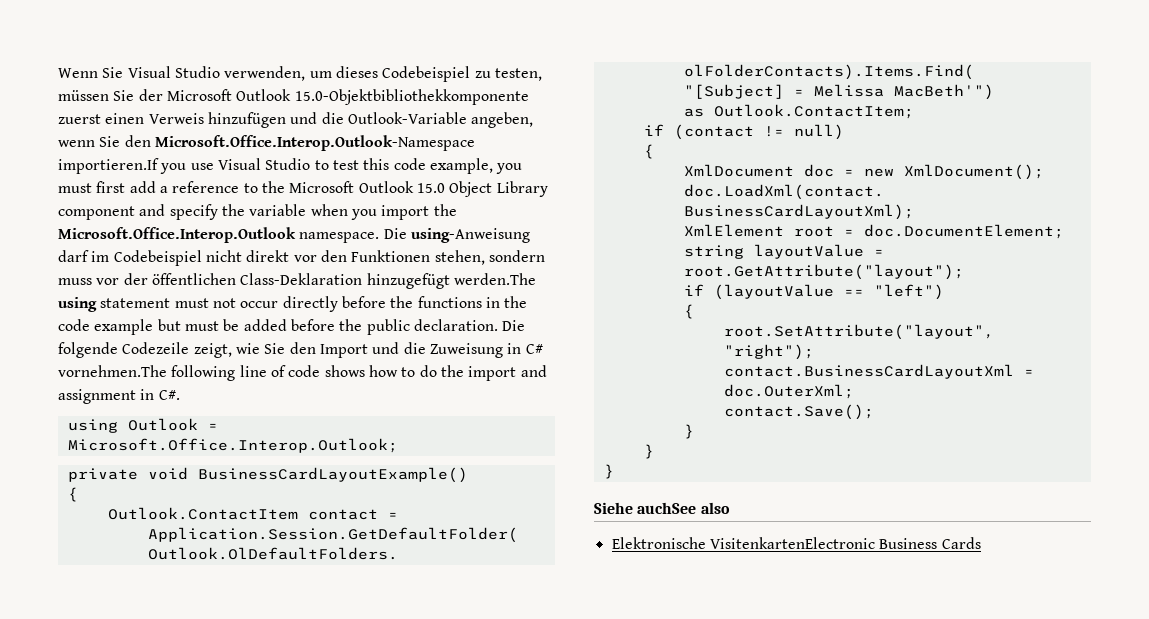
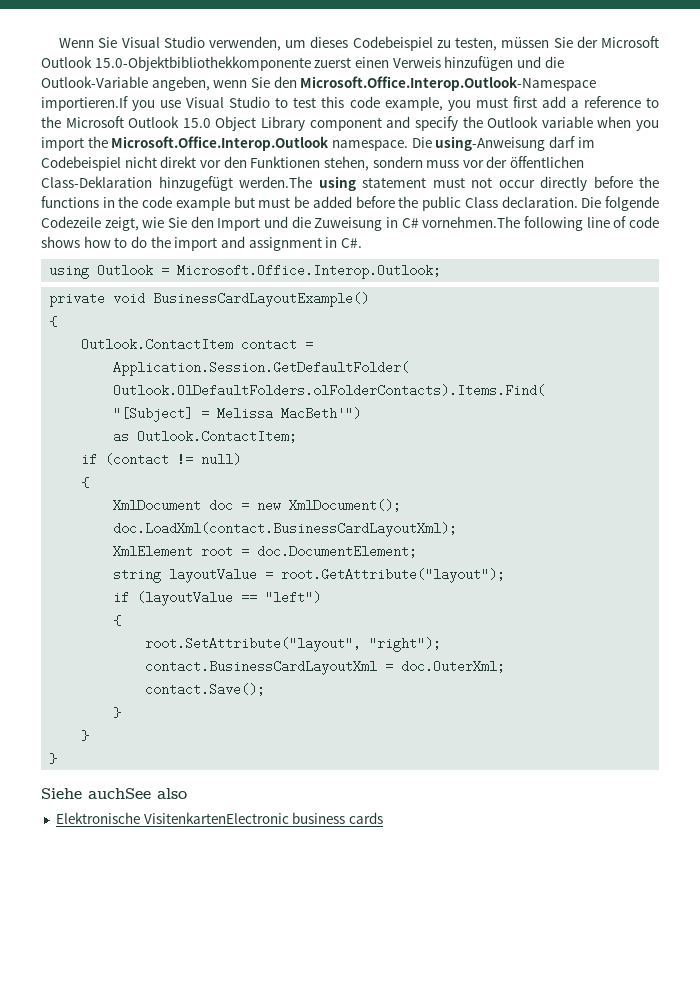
- Wenn Sie Visual Studio verwenden, um dieses Codebeispiel zu testen, müssen Sie der Microsoft Outlook 15.0-Objektbibliothekkomponente zuerst einen Verweis hinzufügen und die Outlook-Variable angeben, wenn Sie den Microsoft.Office.Interop.Outlook-Namespace importieren.If you use Visual Studio to test this code example, you must first add a reference to the Microsoft Outlook 15.0 Object Library component and specify the variable when you import the Microsoft.Office.Interop.Outlook namespace.
+ Wenn Sie Visual Studio verwenden, um dieses Codebeispiel zu testen, müssen Sie der Microsoft Outlook 15.0-Objektbibliothekkomponente zuerst einen Verweis hinzufügen und die Outlook-Variable angeben, wenn Sie den Microsoft.Office.Interop.Outlook-Namespace importieren.If you use Visual Studio to test this code example, you must first add a reference to the Microsoft Outlook 15.0 Object Library component and specify the Outlook variable when you import the Microsoft.Office.Interop.Outlook namespace.
- Die using-Anweisung darf im Codebeispiel nicht direkt vor den Funktionen stehen, sondern muss vor der öffentlichen Class-Deklaration hinzugefügt werden.The using statement must not occur directly before the functions in the code example but must be added before the public declaration.
+ Die using-Anweisung darf im Codebeispiel nicht direkt vor den Funktionen stehen, sondern muss vor der öffentlichen Class-Deklaration hinzugefügt werden.The using statement must not occur directly before the functions in the code example but must be added before the public Class declaration.
- Elektronische VisitenkartenElectronic Business Cards
+ Elektronische VisitenkartenElectronic business cards

